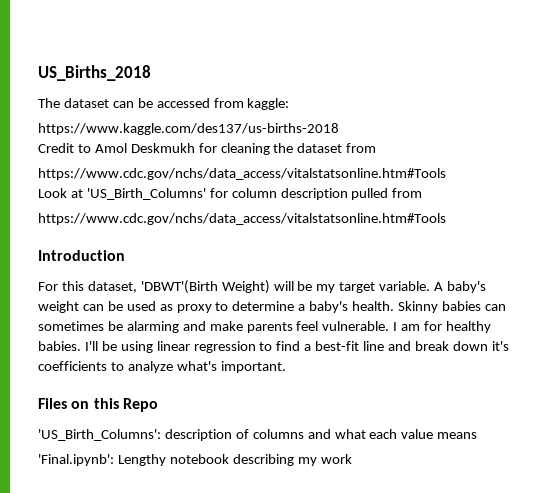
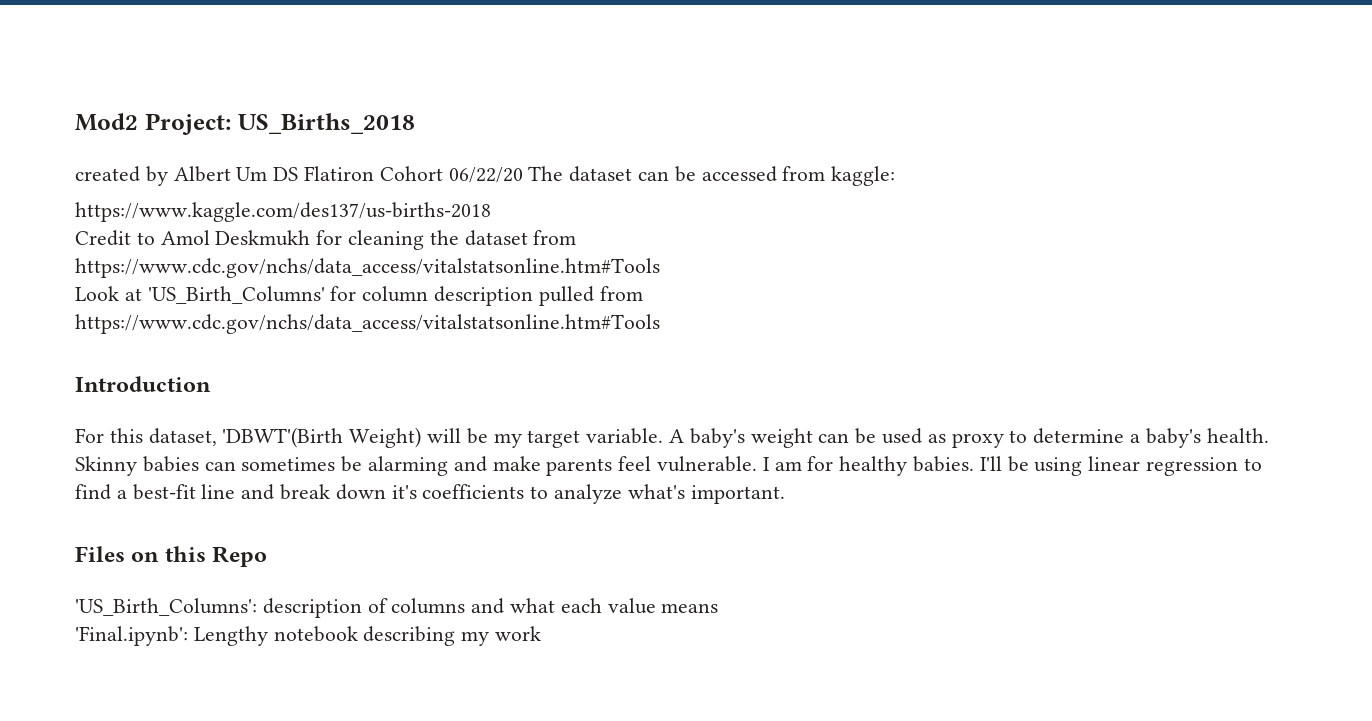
- US_Births_2018
+ Mod2 Project: US_Births_2018
- The dataset can be accessed from kaggle:
+ created by Albert Um DS Flatiron Cohort 06/22/20 The dataset can be accessed from kaggle:

